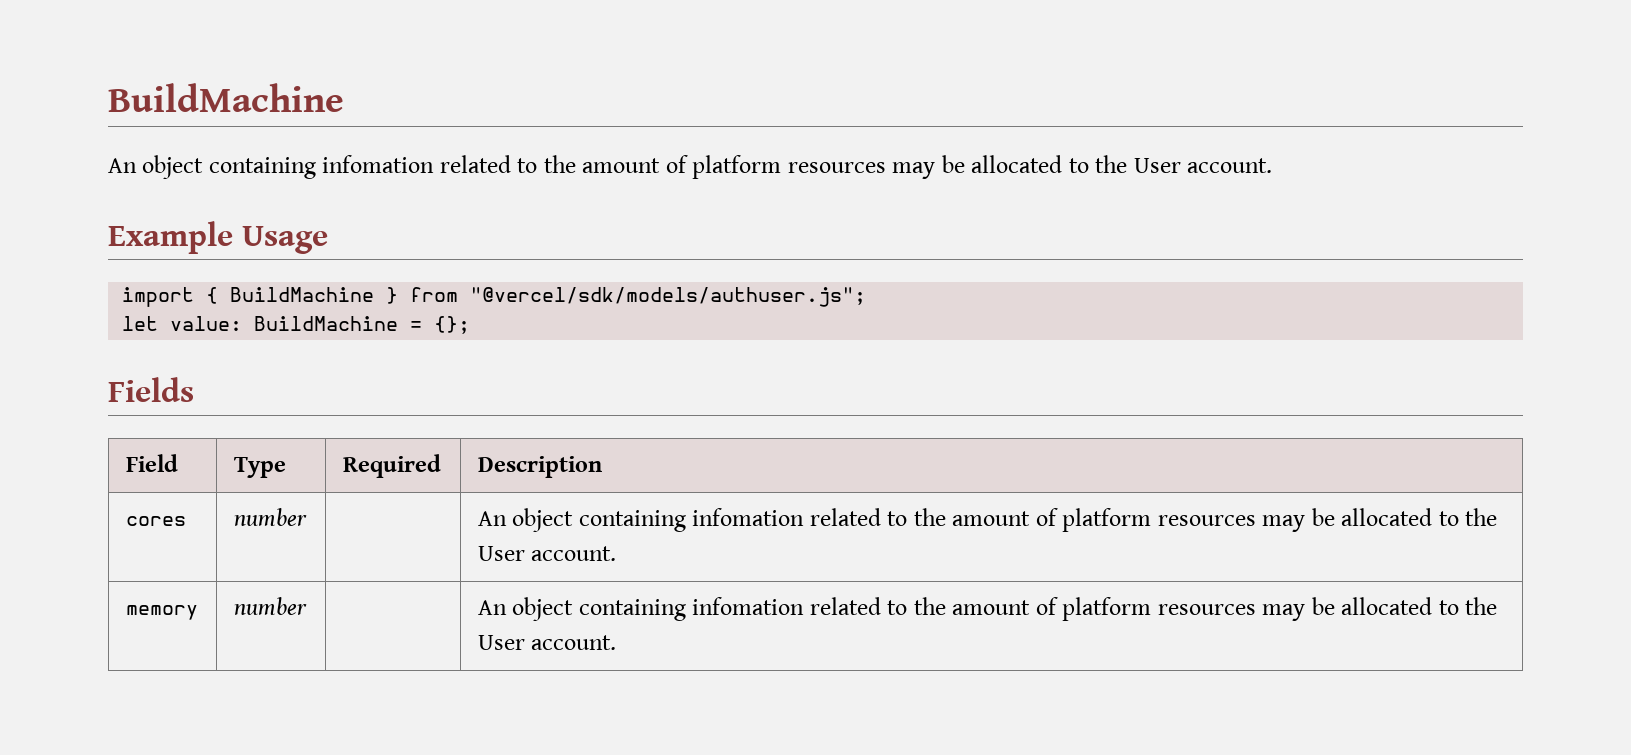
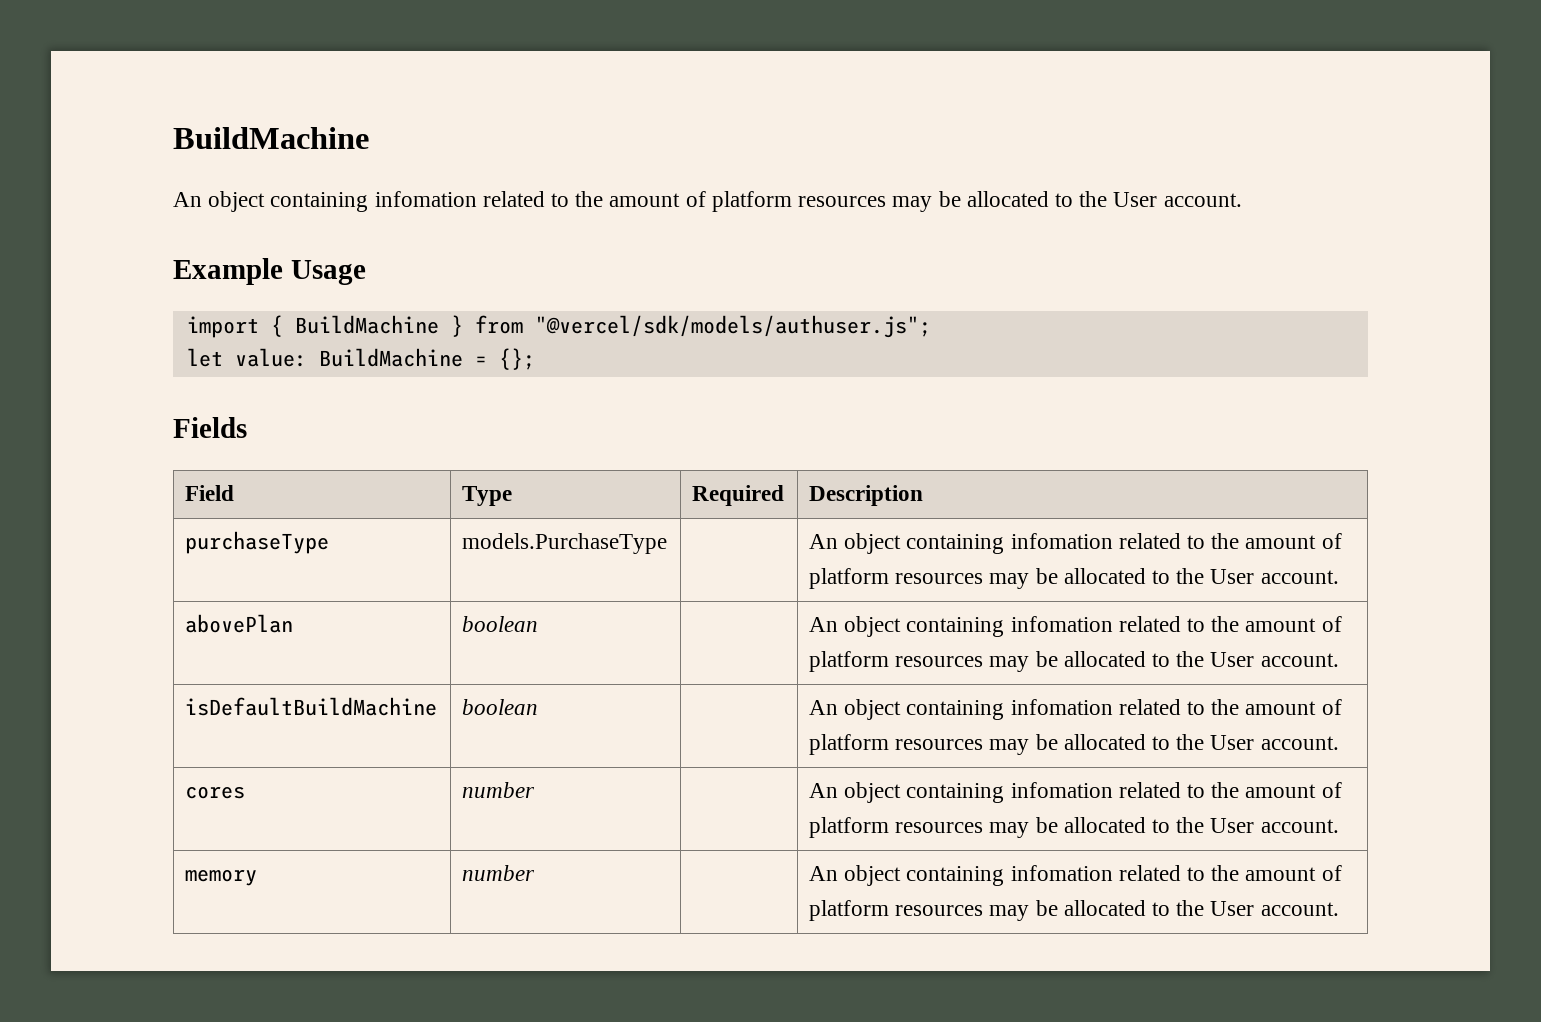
+ purchaseType | models.PurchaseType | | An object containing infomation related to the amount of platform resources may be allocated to the User account.
+ abovePlan | boolean | | An object containing infomation related to the amount of platform resources may be allocated to the User account.
+ isDefaultBuildMachine | boolean | | An object containing infomation related to the amount of platform resources may be allocated to the User account.

